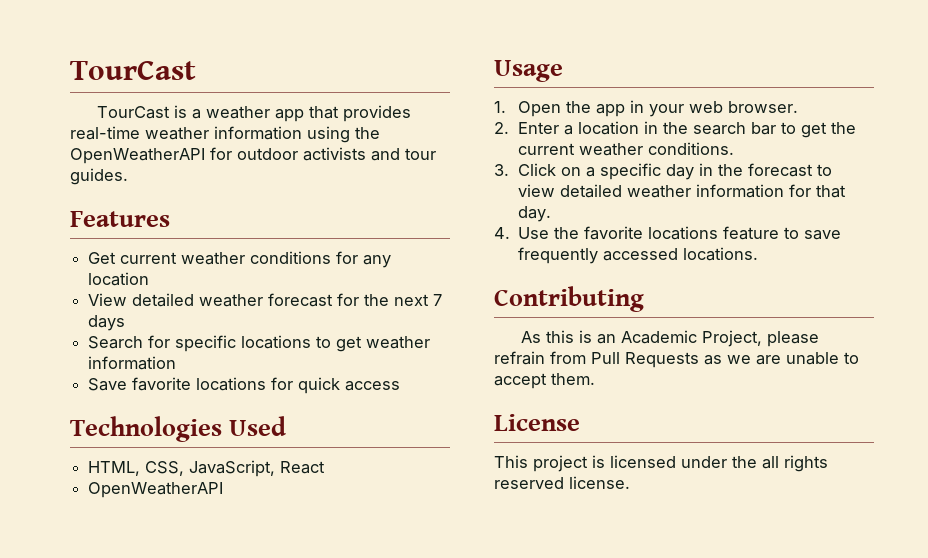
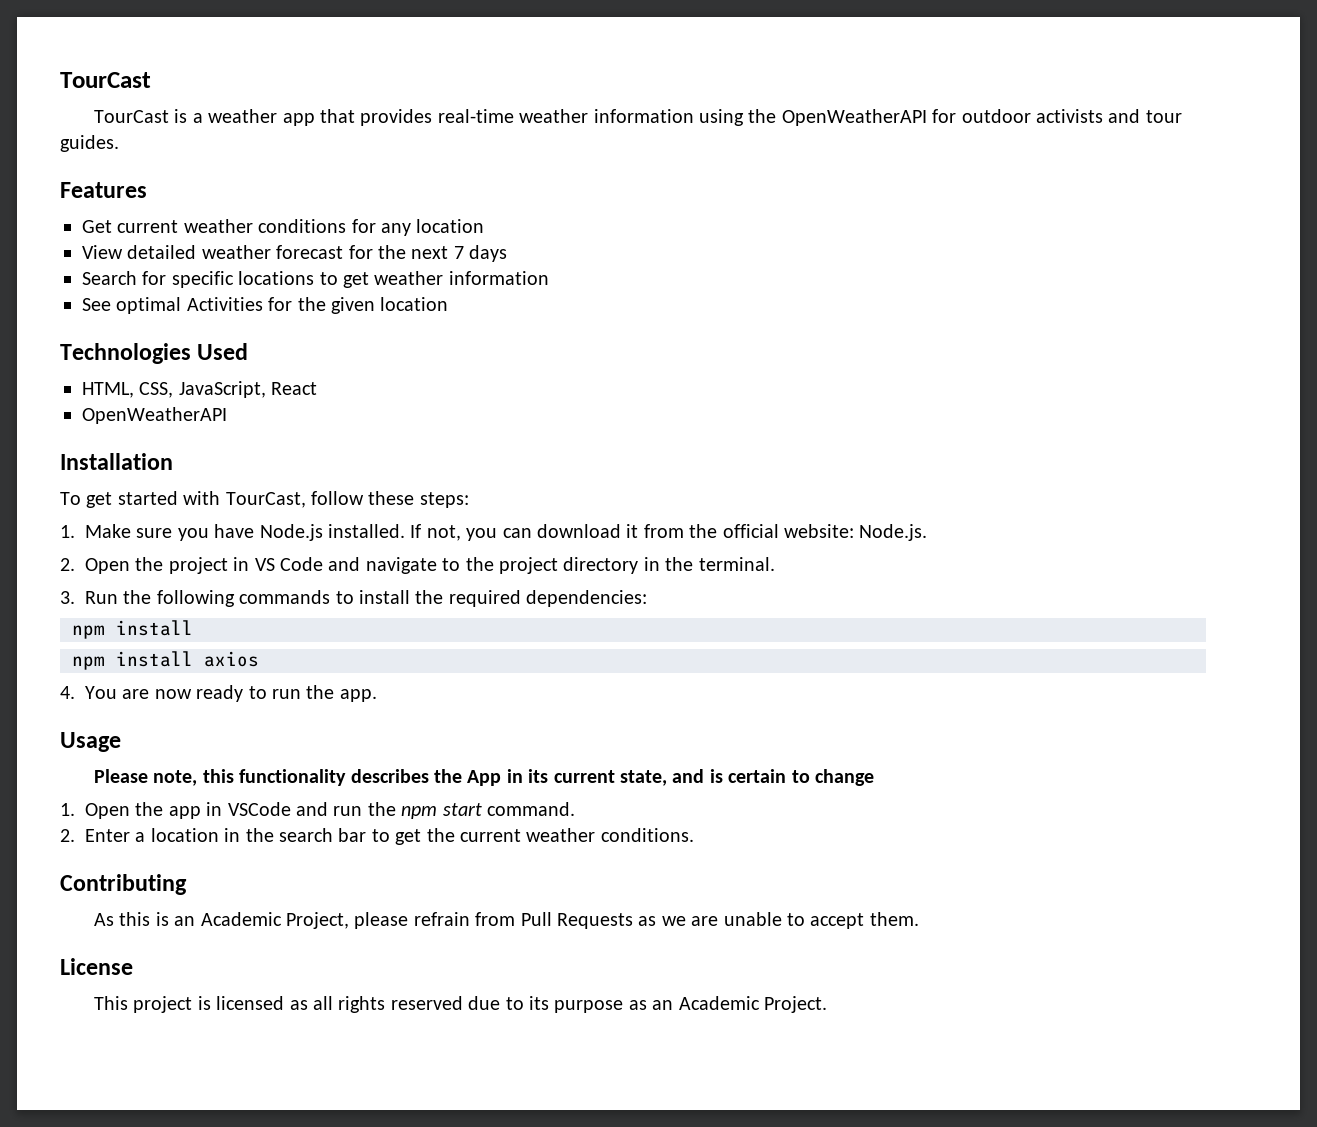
- Save favorite locations for quick access
+ See optimal Activities for the given location
+ Installation
+ To get started with TourCast, follow these steps:
+ 1. Make sure you have Node.js installed. If not, you can download it from the official website: Node.js.
+ 2. Open the project in VS Code and navigate to the project directory in the terminal.
+ 3. Run the following commands to install the required dependencies:
+ npm install
+ npm install axios
+ 4. You are now ready to run the app.
  Usage
+ Please note, this functionality describes the App in its current state, and is certain to change
- 1. Open the app in your web browser.
+ 1. Open the app in VSCode and run the npm start command.
- 3. Click on a specific day in the forecast to view detailed weather information for that day.
- 4. Use the favorite locations feature to save frequently accessed locations.
- This project is licensed under the all rights reserved license.
+ This project is licensed as all rights reserved due to its purpose as an Academic Project.

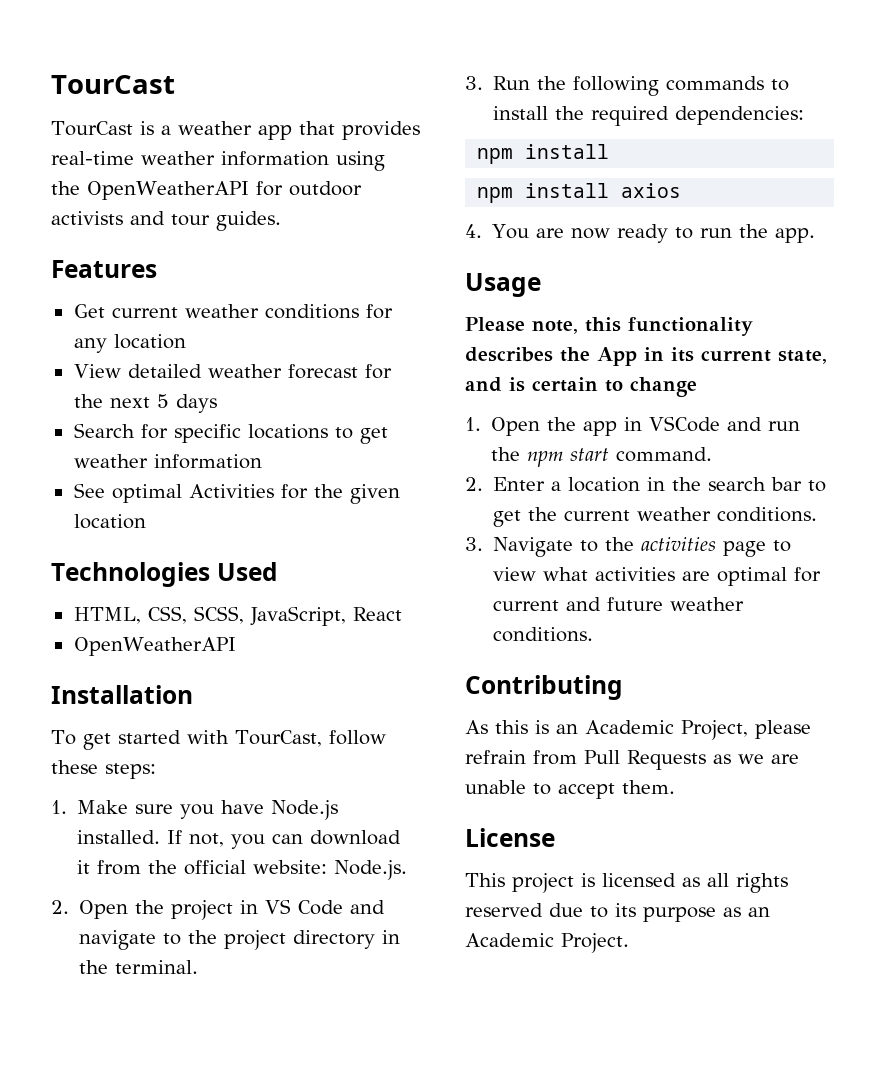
- View detailed weather forecast for the next 7 days
+ View detailed weather forecast for the next 5 days
- HTML, CSS, JavaScript, React
+ HTML, CSS, SCSS, JavaScript, React
+ 3. Navigate to the activities page to view what activities are optimal for current and future weather conditions.

